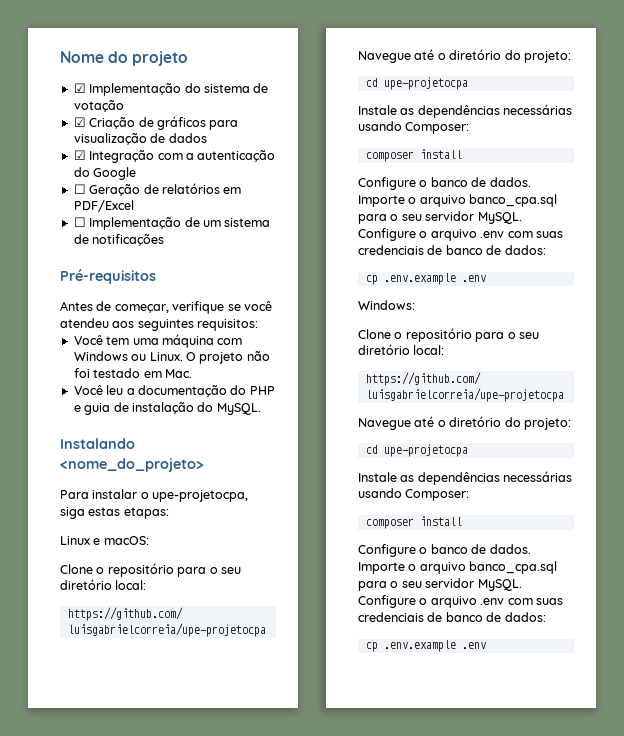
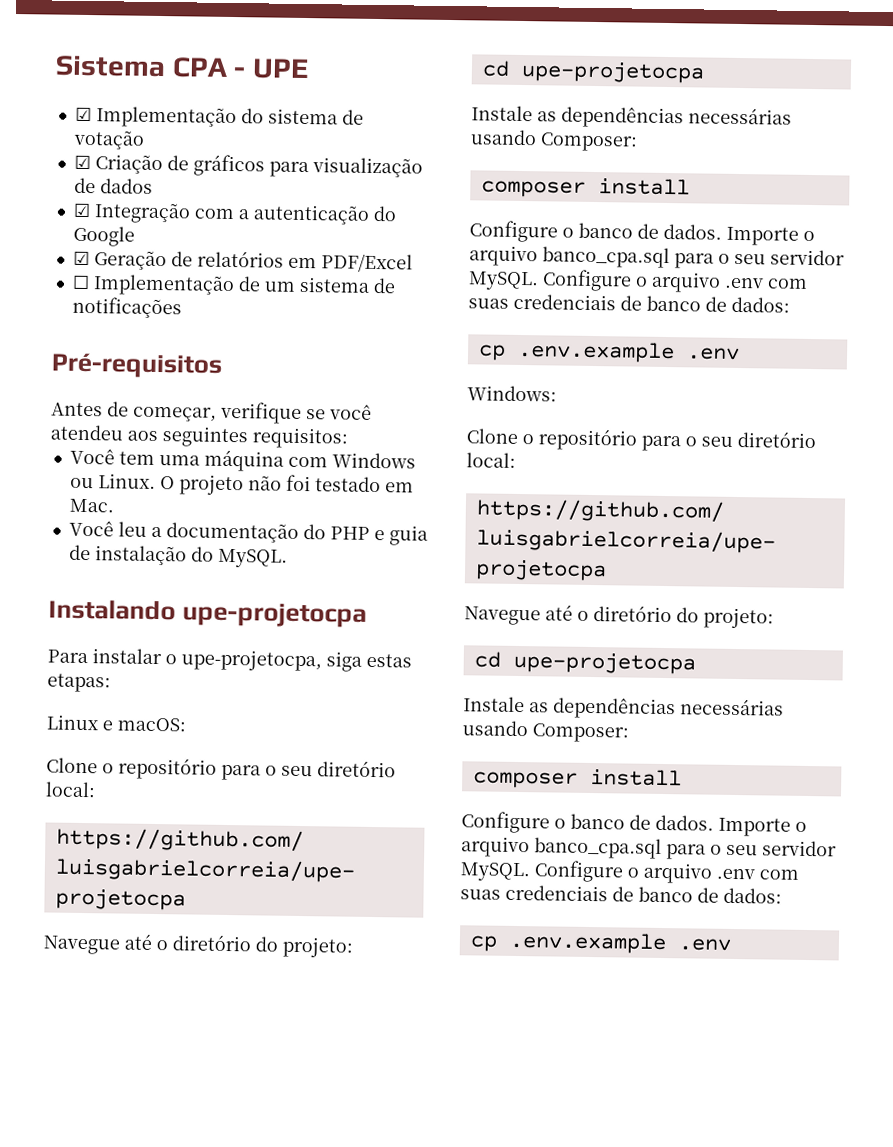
- Nome do projeto
+ Sistema CPA - UPE
- ☐ Geração de relatórios em PDF/Excel
+ ☑ Geração de relatórios em PDF/Excel
- Instalando <nome_do_projeto>
+ Instalando upe-projetocpa

